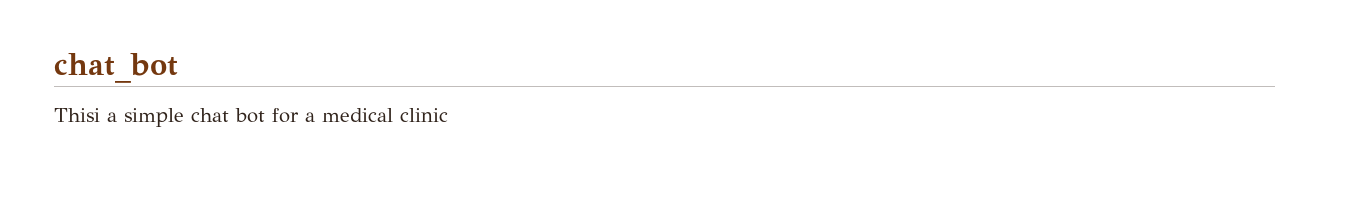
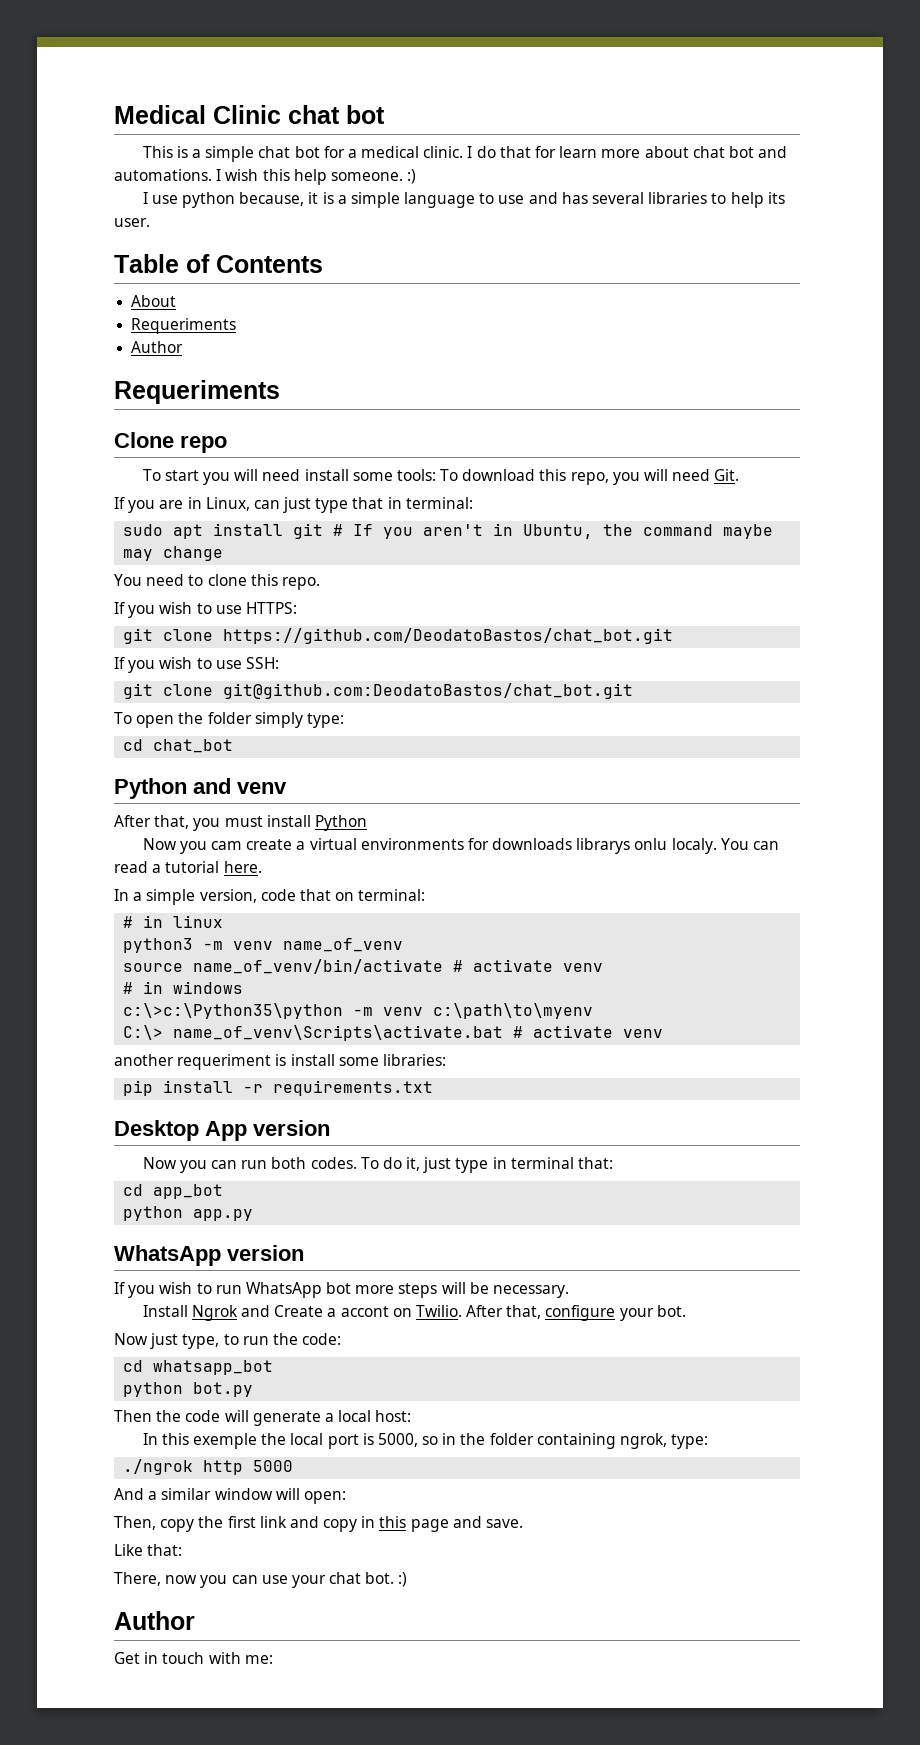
- chat_bot
- Thisi a simple chat bot for a medical clinic
+ Medical Clinic chat bot
+ This is a simple chat bot for a medical clinic. I do that for learn more about chat bot and automations. I wish this help someone. :)
+ I use python because, it is a simple language to use and has several libraries to help its user.
+ Table of Contents
+ About
+ Requeriments
+ Author
+ Requeriments
+ Clone repo
+ To start you will need install some tools: To download this repo, you will need Git.
+ If you are in Linux, can just type that in terminal:
+ sudo apt install git # If you aren't in Ubuntu, the command maybe may change
+ You need to clone this repo.
+ If you wish to use HTTPS:
+ git clone https://github.com/DeodatoBastos/chat_bot.git
+ If you wish to use SSH:
+ git clone git@github.com:DeodatoBastos/chat_bot.git
+ To open the folder simply type:
+ cd chat_bot
+ Python and venv
+ After that, you must install Python
+ Now you cam create a virtual environments for downloads librarys onlu localy. You can read a tutorial here.
+ In a simple version, code that on terminal:
+ # in linux
+ python3 -m venv name_of_venv
+ source name_of_venv/bin/activate # activate venv
+ # in windows
+ c:\>c:\Python35\python -m venv c:\path\to\myenv
+ C:\> name_of_venv\Scripts\activate.bat # activate venv
+ another requeriment is install some libraries:
+ pip install -r requirements.txt
+ Desktop App version
+ Now you can run both codes. To do it, just type in terminal that:
+ cd app_bot
+ python app.py
+ WhatsApp version
+ If you wish to run WhatsApp bot more steps will be necessary.
+ Install Ngrok and Create a accont on Twilio. After that, configure your bot.
+ Now just type, to run the code:
+ cd whatsapp_bot
+ python bot.py
+ Then the code will generate a local host:
+ In this exemple the local port is 5000, so in the folder containing ngrok, type:
+ ./ngrok http 5000
+ And a similar window will open:
+ Then, copy the first link and copy in this page and save.
+ Like that:
+ There, now you can use your chat bot. :)
+ Author
+ Get in touch with me:

